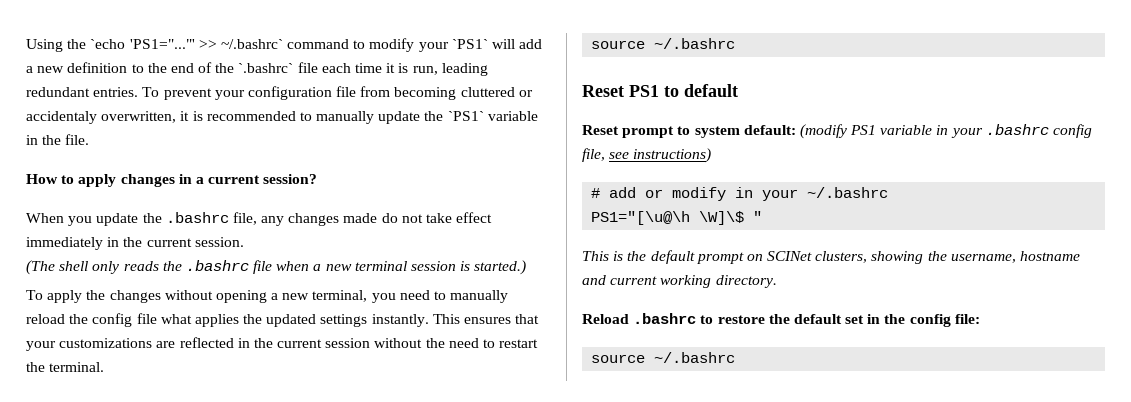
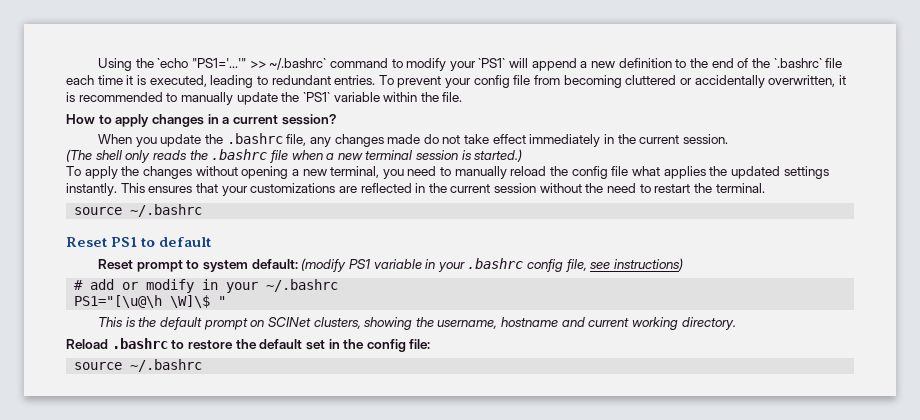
- Using the `echo 'PS1="..."'
+ Using the `echo "PS1='...'"
- >> ~/.bashrc` command to modify your `PS1` will add a new definition to the end of the `.bashrc` file each time it is run, leading redundant entries.
+ >> ~/.bashrc` command to modify your `PS1` will append a new definition to the end of the `.bashrc` file each time it is executed, leading to redundant entries.
- To prevent your configuration file from becoming cluttered or accidentaly overwritten, it is recommended to manually update the `PS1` variable in the file.
+ To prevent your config file from becoming cluttered or accidentally overwritten, it is recommended to manually update the `PS1` variable within the file.

